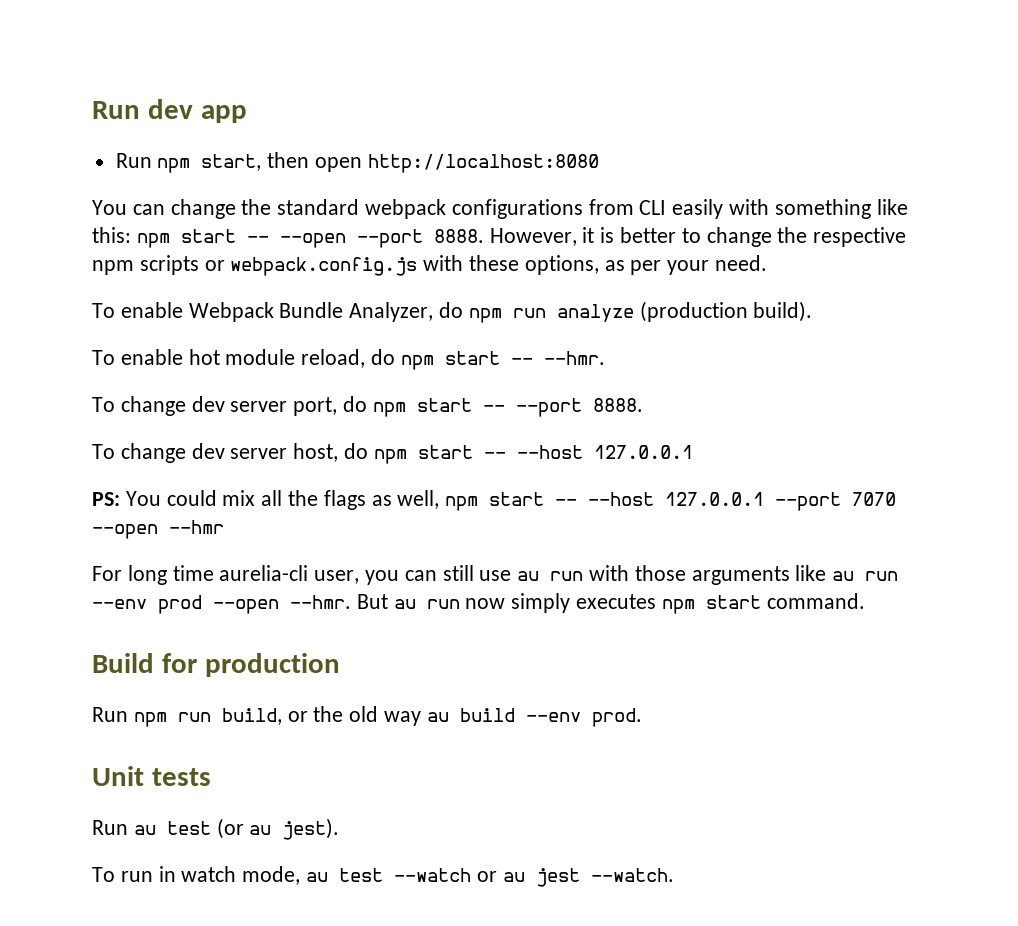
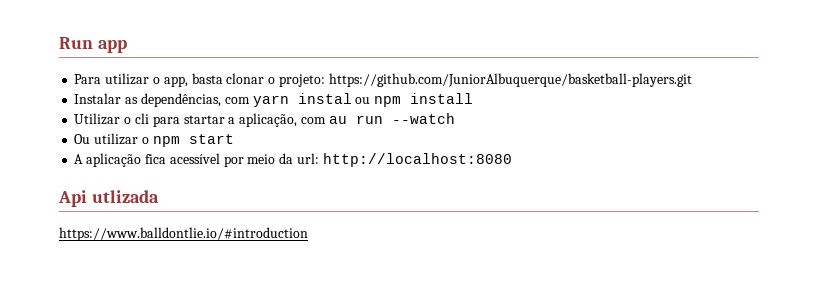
- Run dev app
+ Run app
- Run npm start, then open http://localhost:8080
- You can change the standard webpack configurations from CLI easily with something like this: npm start -- --open --port 8888. However, it is better to change the respective npm scripts or webpack.config.js with these options, as per your need.
- To enable Webpack Bundle Analyzer, do npm run analyze (production build).
- To enable hot module reload, do npm start -- --hmr.
- To change dev server port, do npm start -- --port 8888.
- To change dev server host, do npm start -- --host 127.0.0.1
- PS: You could mix all the flags as well, npm start -- --host 127.0.0.1 --port 7070 --open --hmr
- For long time aurelia-cli user, you can still use au run with those arguments like au run --env prod --open --hmr. But au run now simply executes npm start command.
- Build for production
- Run npm run build, or the old way au build --env prod.
- Unit tests
- Run au test (or au jest).
- To run in watch mode, au test --watch or au jest --watch.
+ Para utilizar o app, basta clonar o projeto: https://github.com/JuniorAlbuquerque/basketball-players.git
+ Instalar as dependências, com yarn instal ou npm install
+ Utilizar o cli para startar a aplicação, com au run --watch
+ Ou utilizar o npm start
+ A aplicação fica acessível por meio da url: http://localhost:8080
+ Api utlizada
+ https://www.balldontlie.io/#introduction

